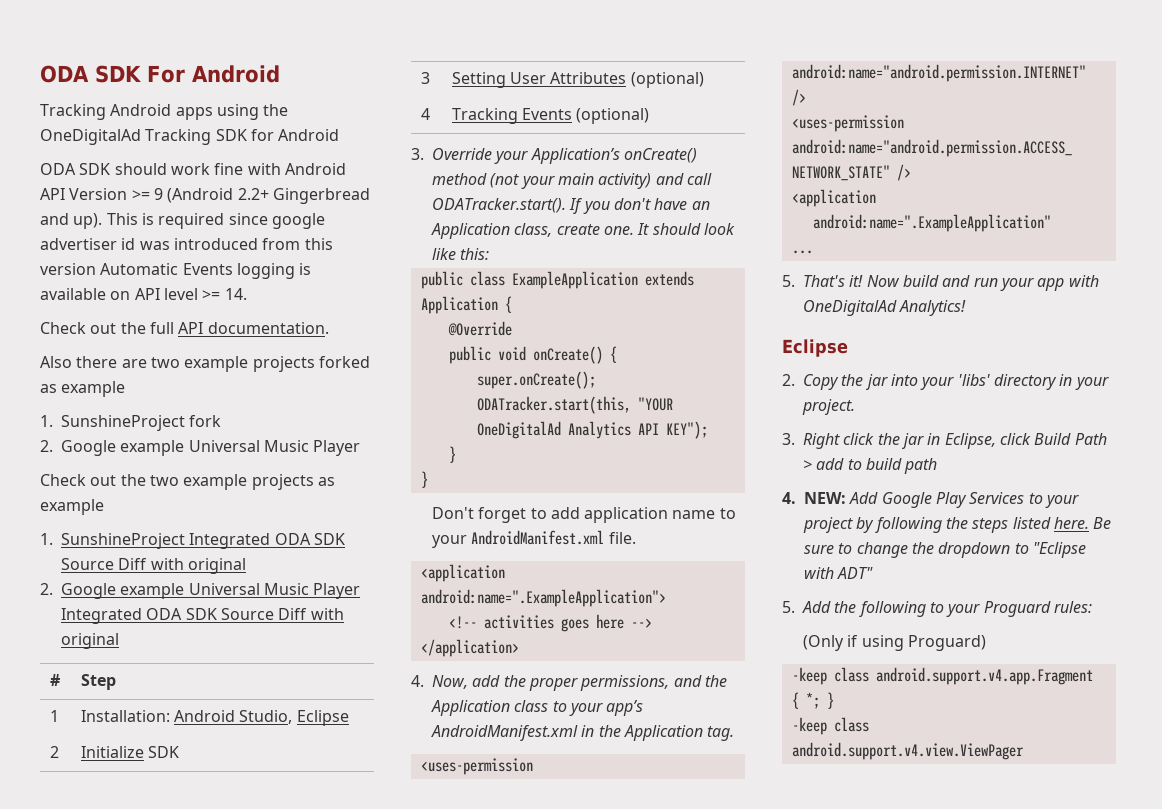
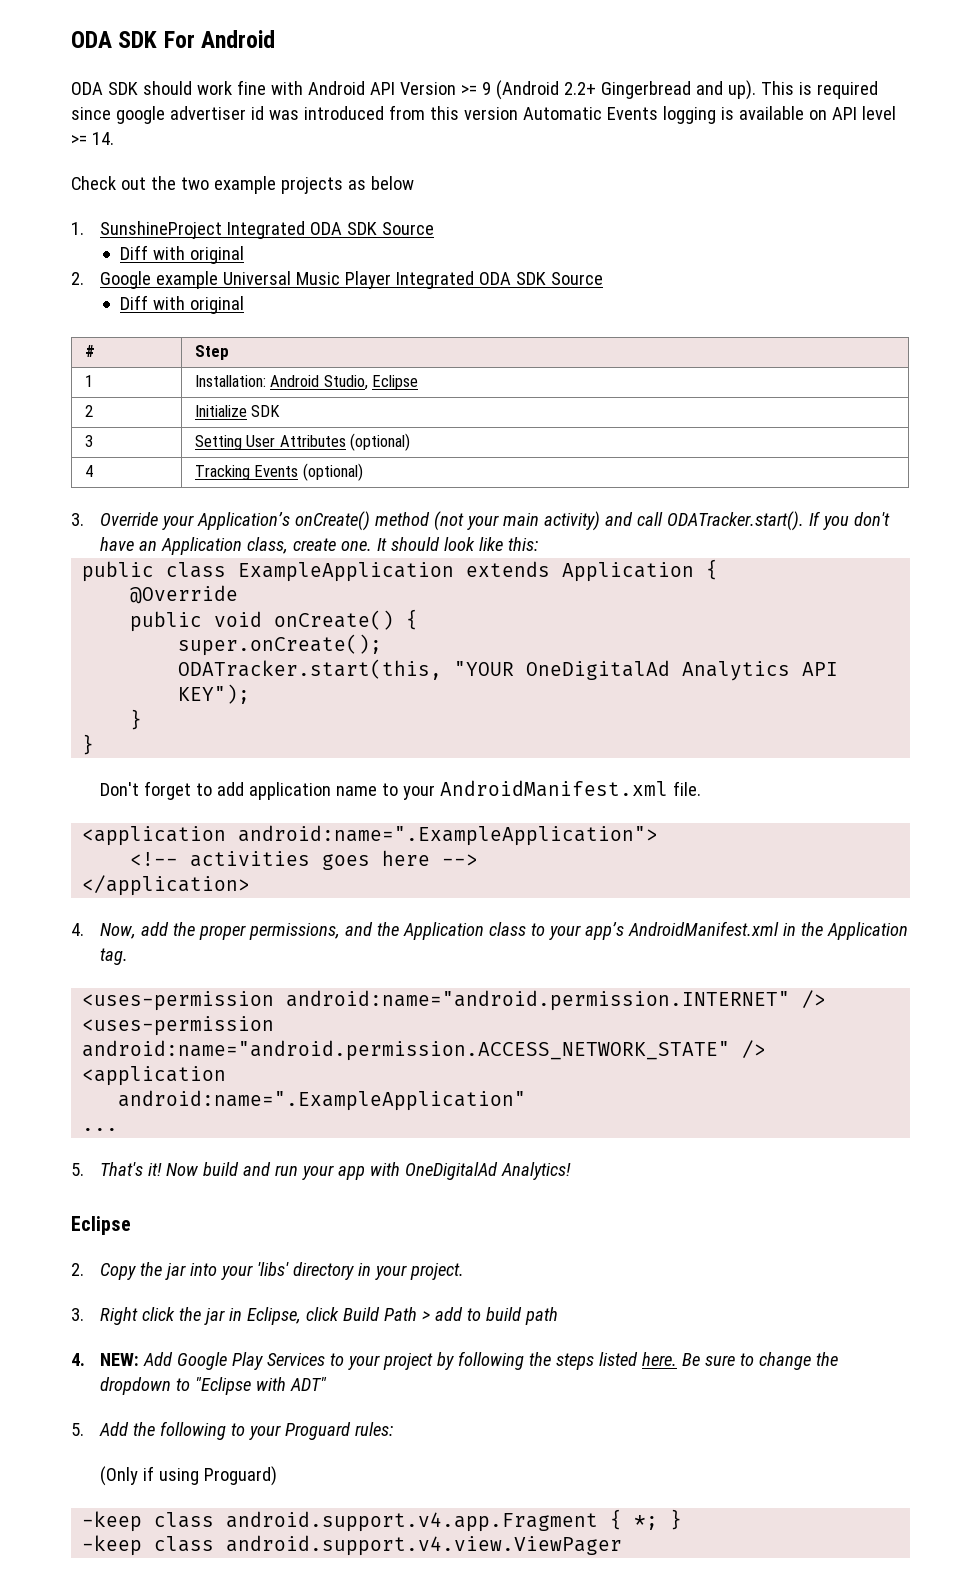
- Tracking Android apps using the OneDigitalAd Tracking SDK for Android
- Check out the full API documentation.
- Also there are two example projects forked as example
- 1. SunshineProject fork
- 2. Google example Universal Music Player
- Check out the two example projects as example
+ Check out the two example projects as below
- 1. SunshineProject Integrated ODA SDK Source Diff with original
+ 1. SunshineProject Integrated ODA SDK Source
+ Diff with original
- 2. Google example Universal Music Player Integrated ODA SDK Source Diff with original
+ 2. Google example Universal Music Player Integrated ODA SDK Source
+ Diff with original

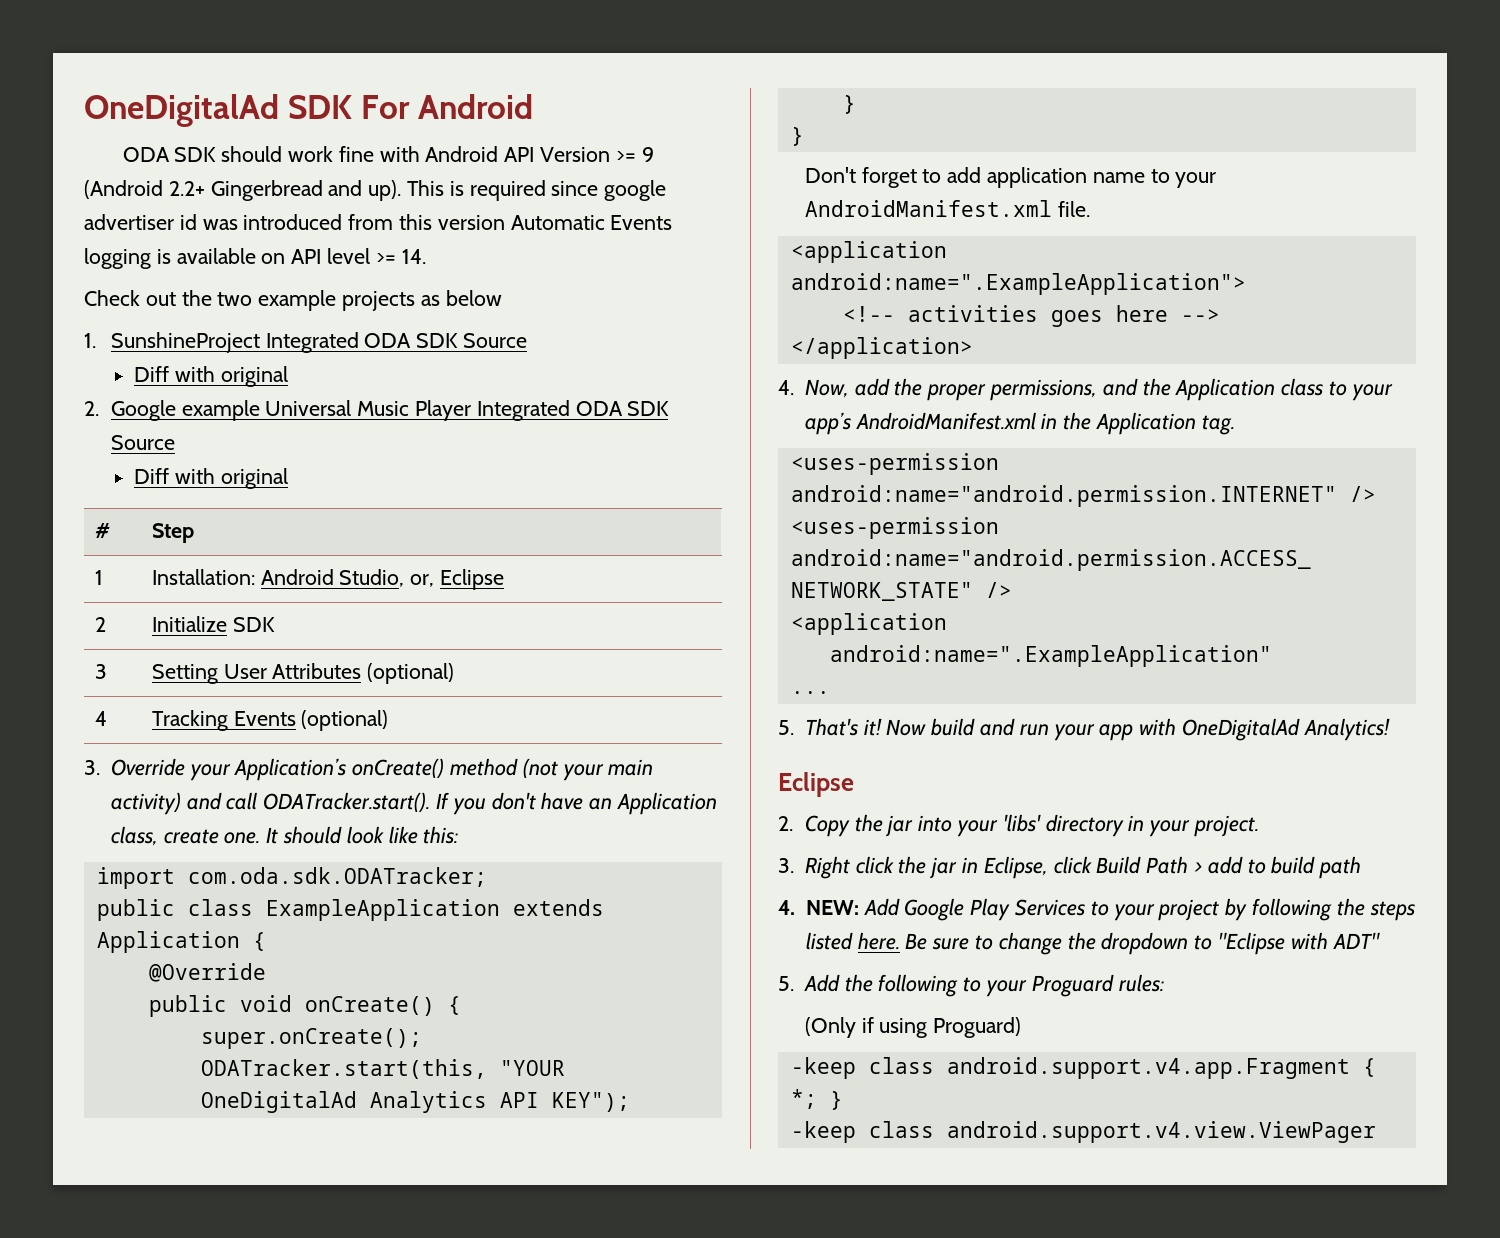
- ODA SDK For Android
+ OneDigitalAd SDK For Android
- 1 | Installation: Android Studio, Eclipse
+ 1 | Installation: Android Studio, or, Eclipse
+ import com.oda.sdk.ODATracker;

